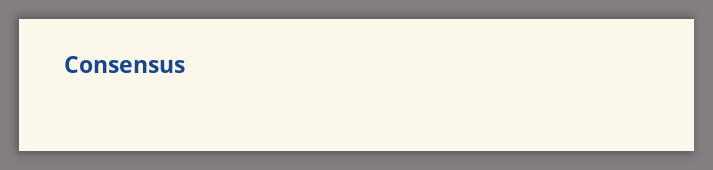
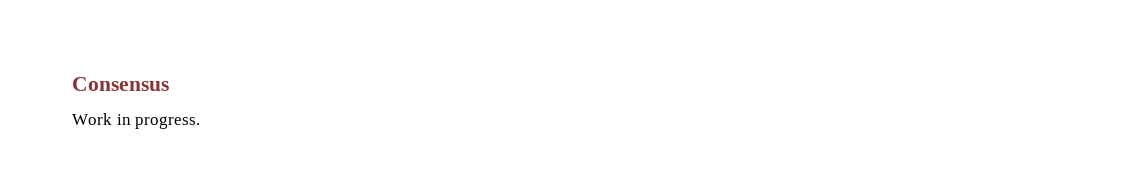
+ Work in progress.

